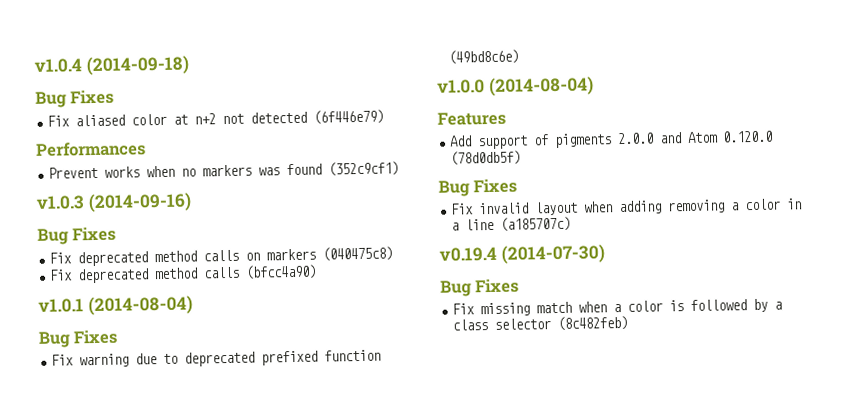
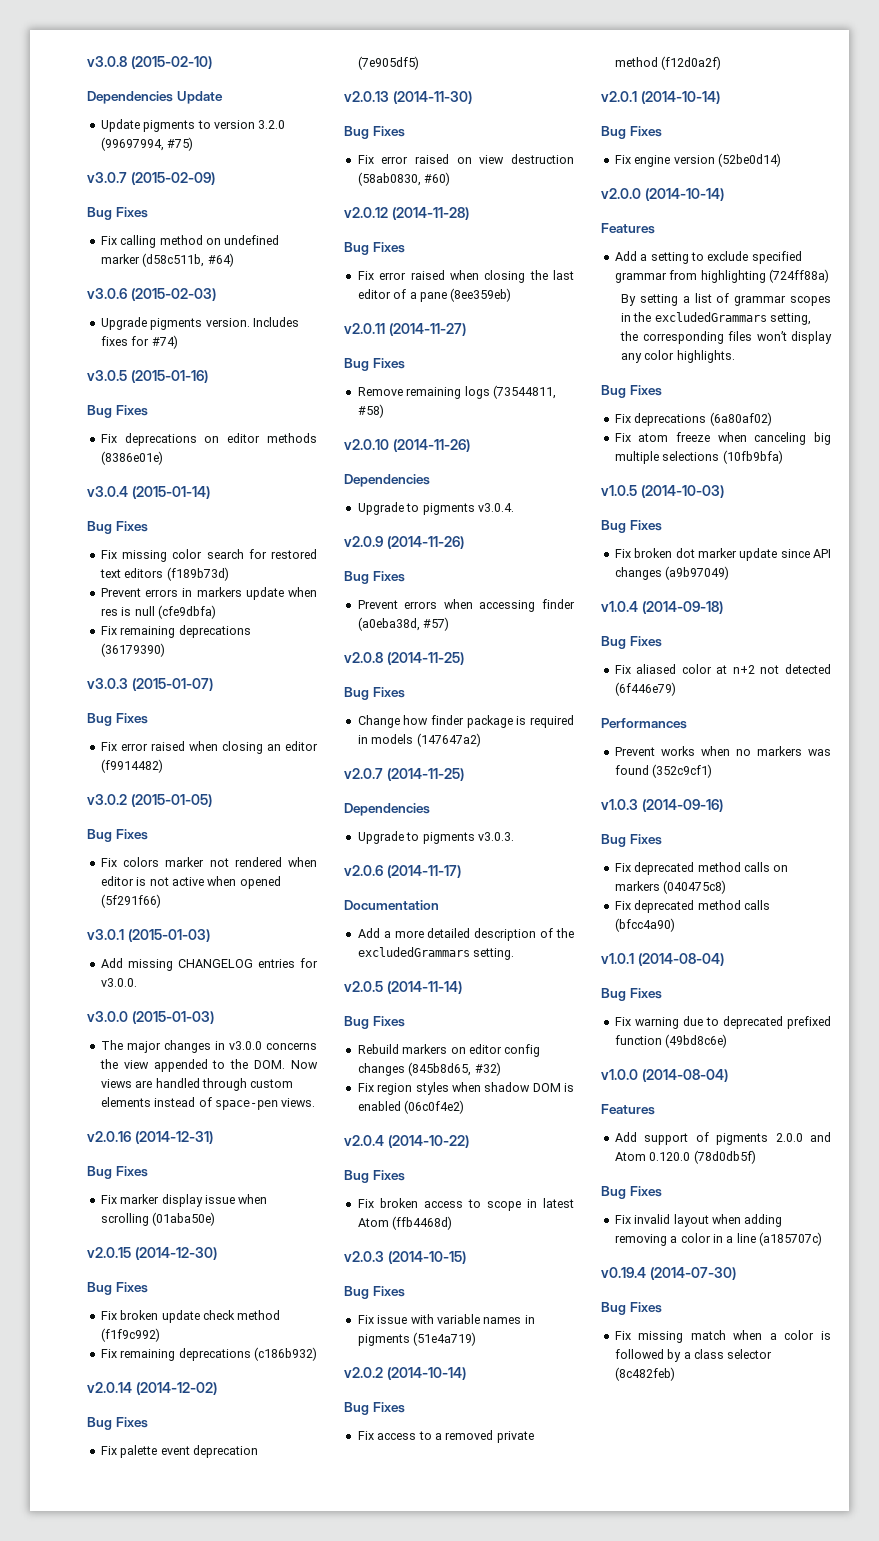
+ v3.0.8 (2015-02-10)
+ Dependencies Update
+ Update pigments to version 3.2.0 (99697994, #75)
+ v3.0.7 (2015-02-09)
+ Bug Fixes
+ Fix calling method on undefined marker (d58c511b, #64)
+ v3.0.6 (2015-02-03)
+ Upgrade pigments version. Includes fixes for #74)
+ v3.0.5 (2015-01-16)
+ Bug Fixes
+ Fix deprecations on editor methods (8386e01e)
+ v3.0.4 (2015-01-14)
+ Bug Fixes
+ Fix missing color search for restored text editors (f189b73d)
+ Prevent errors in markers update when res is null (cfe9dbfa)
+ Fix remaining deprecations (36179390)
+ v3.0.3 (2015-01-07)
+ Bug Fixes
+ Fix error raised when closing an editor (f9914482)
+ v3.0.2 (2015-01-05)
+ Bug Fixes
+ Fix colors marker not rendered when editor is not active when opened (5f291f66)
+ v3.0.1 (2015-01-03)
+ Add missing CHANGELOG entries for v3.0.0.
+ v3.0.0 (2015-01-03)
+ The major changes in v3.0.0 concerns the view appended to the DOM. Now views are handled through custom elements instead of space-pen views.
+ v2.0.16 (2014-12-31)
+ Bug Fixes
+ Fix marker display issue when scrolling (01aba50e)
+ v2.0.15 (2014-12-30)
+ Bug Fixes
+ Fix broken update check method (f1f9c992)
+ Fix remaining deprecations (c186b932)
+ v2.0.14 (2014-12-02)
+ Bug Fixes
+ Fix palette event deprecation (7e905df5)
+ v2.0.13 (2014-11-30)
+ Bug Fixes
+ Fix error raised on view destruction (58ab0830, #60)
+ v2.0.12 (2014-11-28)
+ Bug Fixes
+ Fix error raised when closing the last editor of a pane (8ee359eb)
+ v2.0.11 (2014-11-27)
+ Bug Fixes
+ Remove remaining logs (73544811, #58)
+ v2.0.10 (2014-11-26)
+ Dependencies
+ Upgrade to pigments v3.0.4.
+ v2.0.9 (2014-11-26)
+ Bug Fixes
+ Prevent errors when accessing finder (a0eba38d, #57)
+ v2.0.8 (2014-11-25)
+ Bug Fixes
+ Change how finder package is required in models (147647a2)
+ v2.0.7 (2014-11-25)
+ Dependencies
+ Upgrade to pigments v3.0.3.
+ v2.0.6 (2014-11-17)
+ Documentation
+ Add a more detailed description of the excludedGrammars setting.
+ v2.0.5 (2014-11-14)
+ Bug Fixes
+ Rebuild markers on editor config changes (845b8d65, #32)
+ Fix region styles when shadow DOM is enabled (06c0f4e2)
+ v2.0.4 (2014-10-22)
+ Bug Fixes
+ Fix broken access to scope in latest Atom (ffb4468d)
+ v2.0.3 (2014-10-15)
+ Bug Fixes
+ Fix issue with variable names in pigments (51e4a719)
+ v2.0.2 (2014-10-14)
+ Bug Fixes
+ Fix access to a removed private method (f12d0a2f)
+ v2.0.1 (2014-10-14)
+ Bug Fixes
+ Fix engine version (52be0d14)
+ v2.0.0 (2014-10-14)
+ Features
+ Add a setting to exclude specified grammar from highlighting (724ff88a)
+ By setting a list of grammar scopes in the excludedGrammars setting, the corresponding files won’t display any color highlights.
+ Bug Fixes
+ Fix deprecations (6a80af02)
+ Fix atom freeze when canceling big multiple selections (10fb9bfa)
+ v1.0.5 (2014-10-03)
+ Bug Fixes
+ Fix broken dot marker update since API changes (a9b97049)

